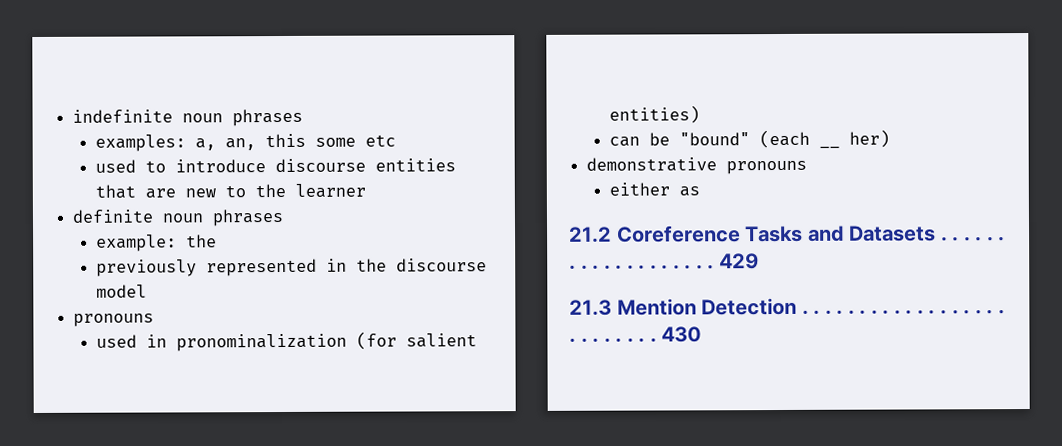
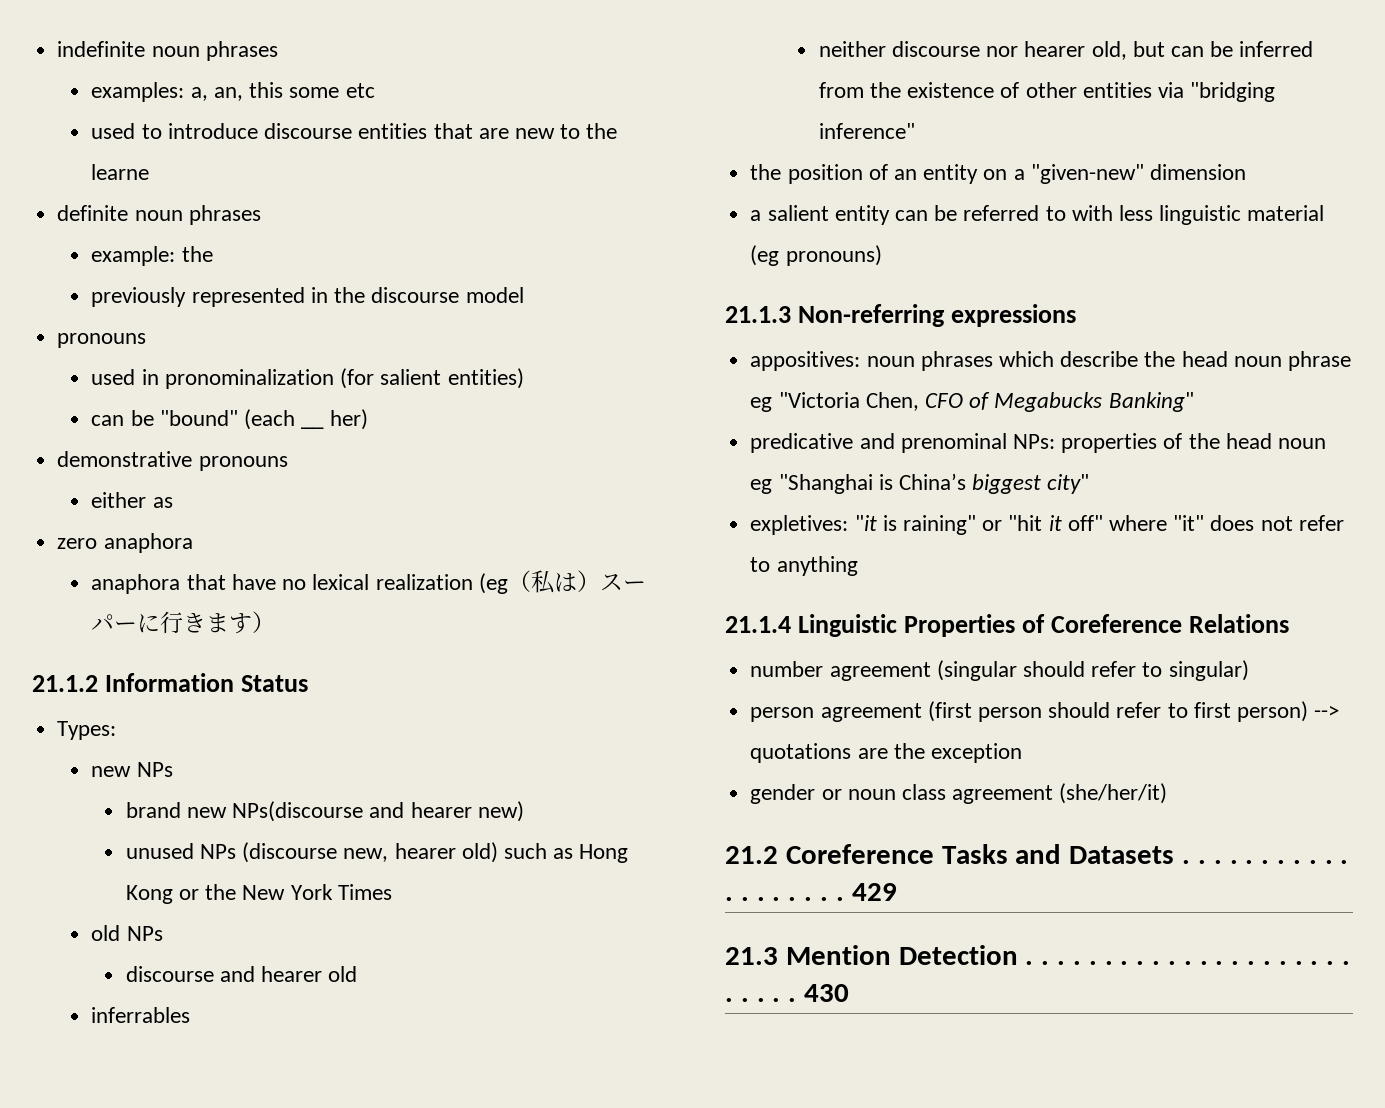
- used to introduce discourse entities that are new to the learner
+ used to introduce discourse entities that are new to the learne
+ zero anaphora
+ anaphora that have no lexical realization (eg（私は）スーパーに行きます）
+ 21.1.2 Information Status
+ Types:
+ new NPs
+ brand new NPs(discourse and hearer new)
+ unused NPs (discourse new, hearer old) such as Hong Kong or the New York Times
+ old NPs
+ discourse and hearer old
+ inferrables
+ neither discourse nor hearer old, but can be inferred from the existence of other entities via "bridging inference"
+ the position of an entity on a "given-new" dimension
+ a salient entity can be referred to with less linguistic material (eg pronouns)
+ 21.1.3 Non-referring expressions
+ appositives: noun phrases which describe the head noun phrase eg "Victoria Chen, CFO of Megabucks Banking"
+ predicative and prenominal NPs: properties of the head noun eg "Shanghai is China’s biggest city"
+ expletives: "it is raining" or "hit it off" where "it" does not refer to anything
+ 21.1.4 Linguistic Properties of Coreference Relations
+ number agreement (singular should refer to singular)
+ person agreement (first person should refer to first person) --> quotations are the exception
+ gender or noun class agreement (she/her/it)

